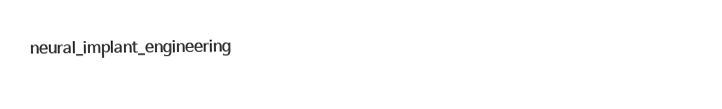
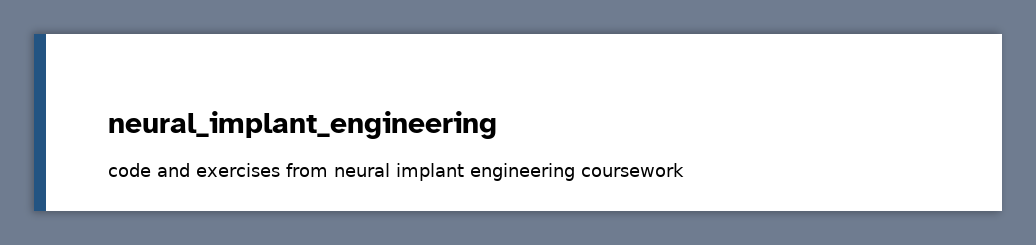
+ code and exercises from neural implant engineering coursework

